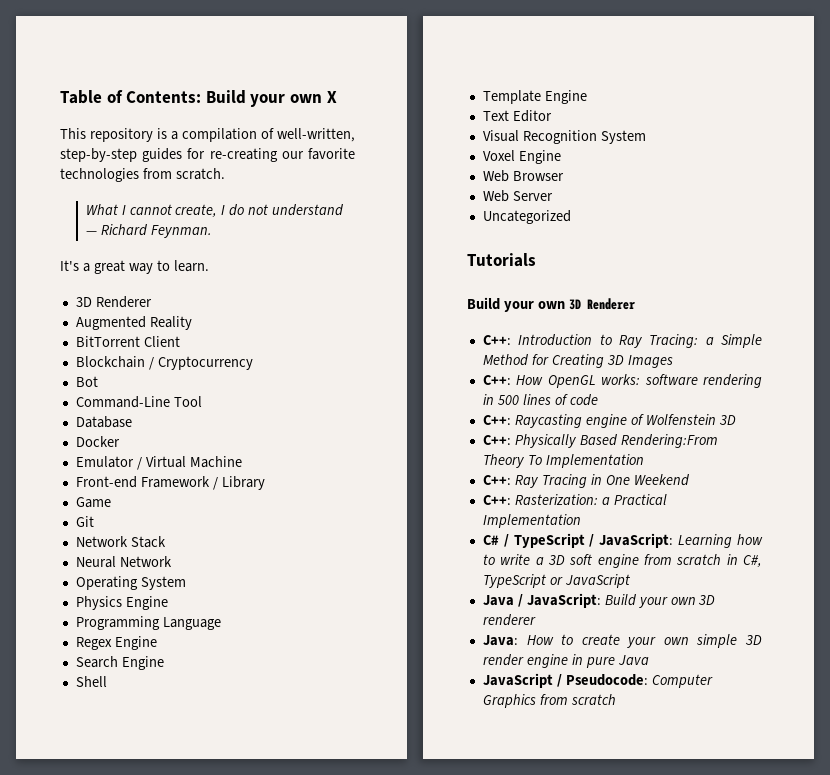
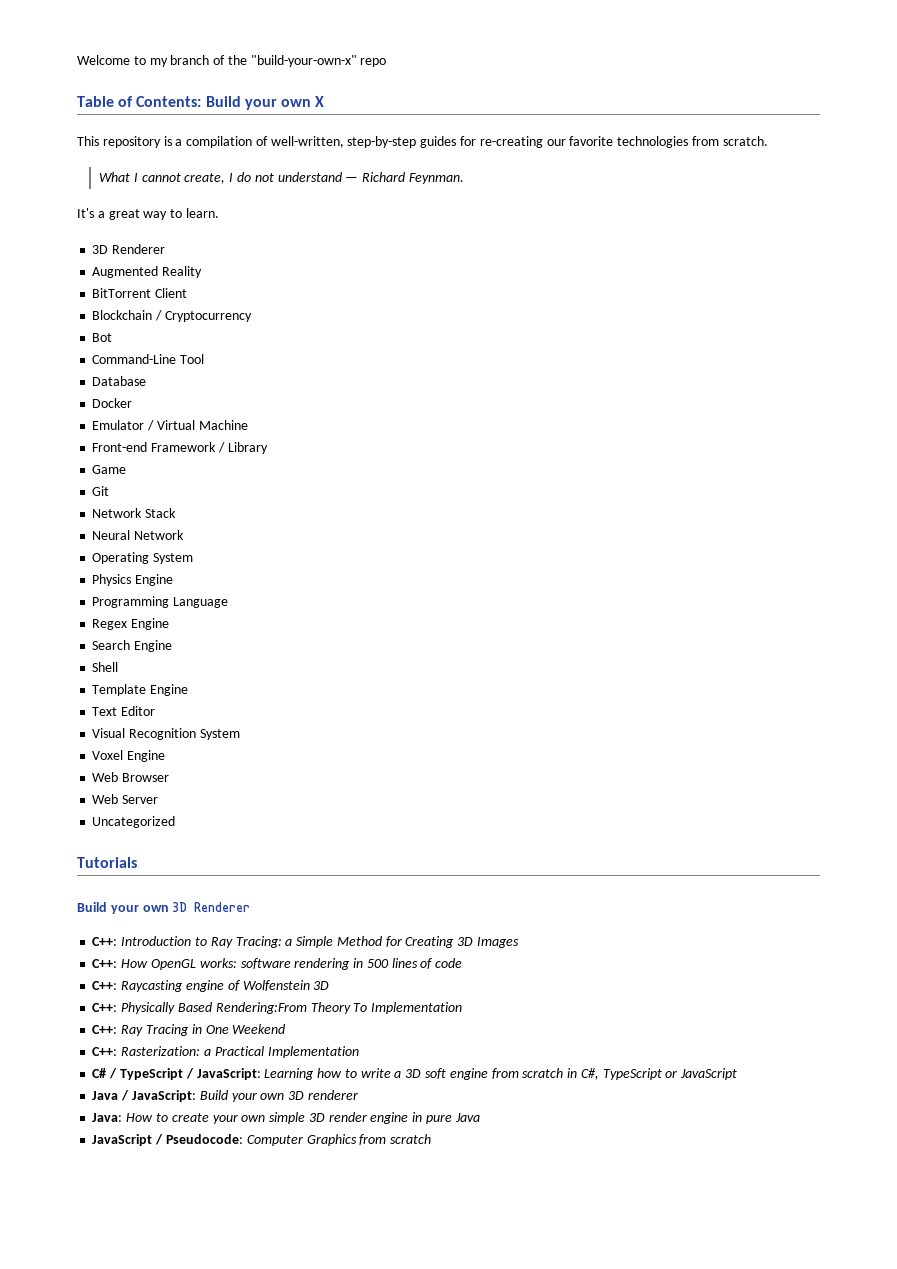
+ Welcome to my branch of the "build-your-own-x" repo

